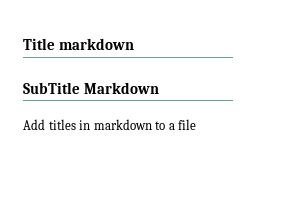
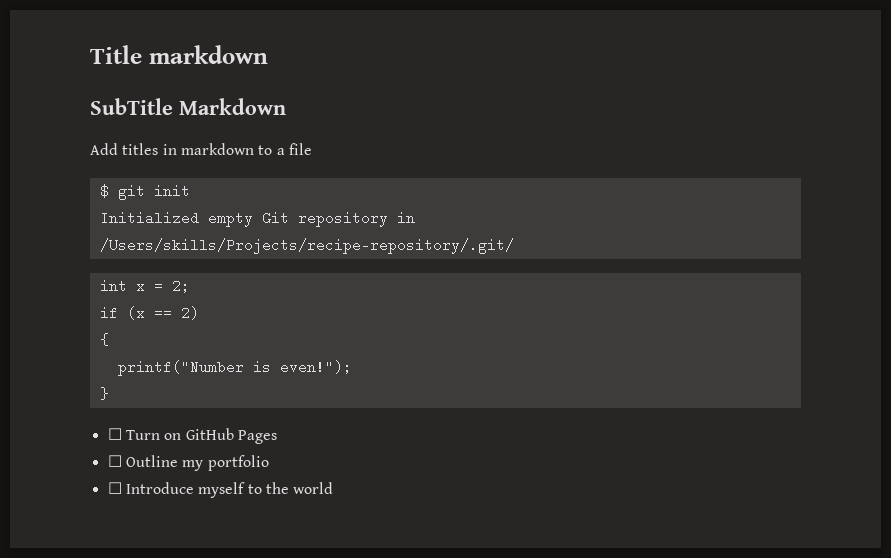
+ $ git init
+ Initialized empty Git repository in /Users/skills/Projects/recipe-repository/.git/
+ int x = 2;
+ if (x == 2)
+ {
+ printf("Number is even!");
+ }
+ ☐ Turn on GitHub Pages
+ ☐ Outline my portfolio
+ ☐ Introduce myself to the world

